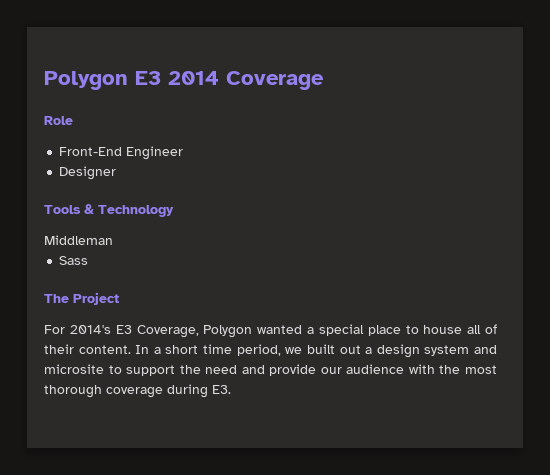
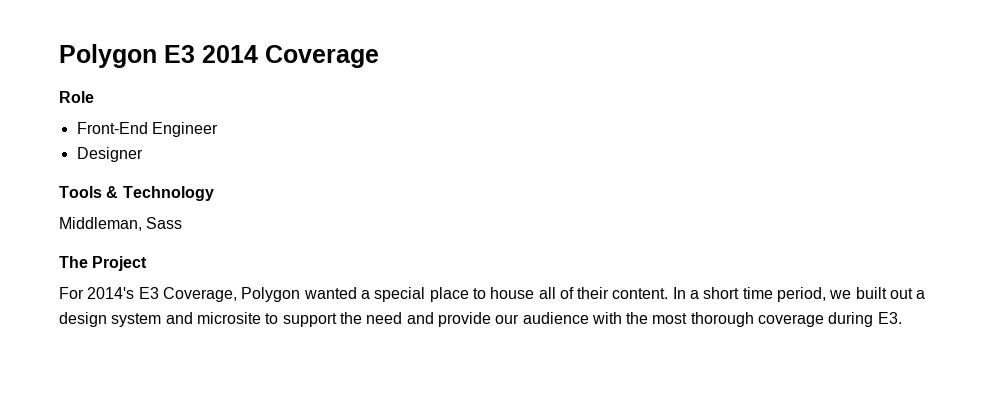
- Middleman
- Sass
+ Middleman, Sass

